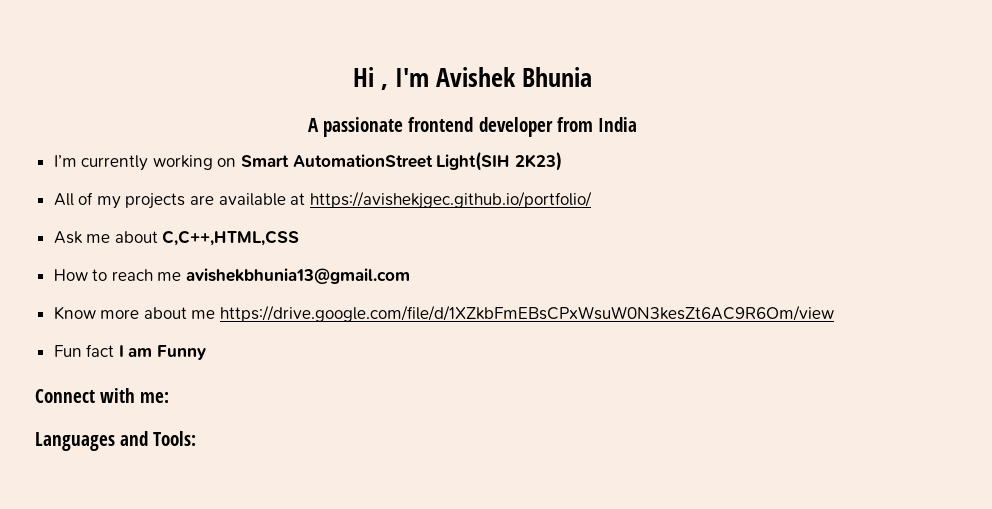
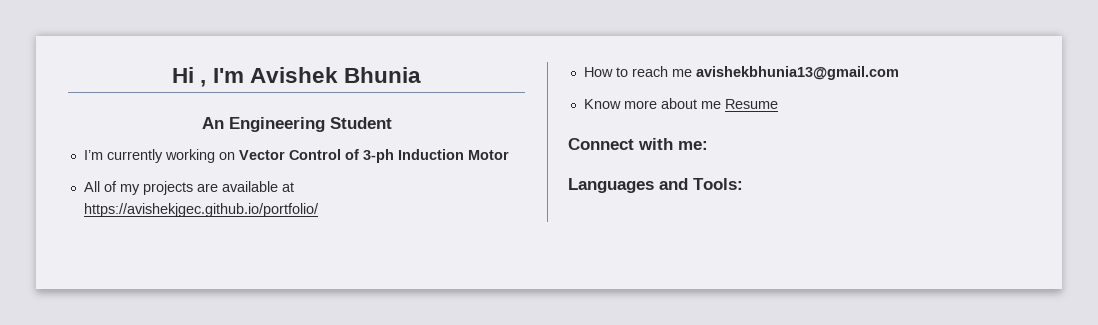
- A passionate frontend developer from India
- I’m currently working on Smart AutomationStreet Light(SIH 2K23)
+ An Engineering Student
+ I’m currently working on Vector Control of 3-ph Induction Motor
- Ask me about C,C++,HTML,CSS
- Know more about me https://drive.google.com/file/d/1XZkbFmEBsCPxWsuW0N3kesZt6AC9R6Om/view
- Fun fact I am Funny
+ Know more about me Resume

